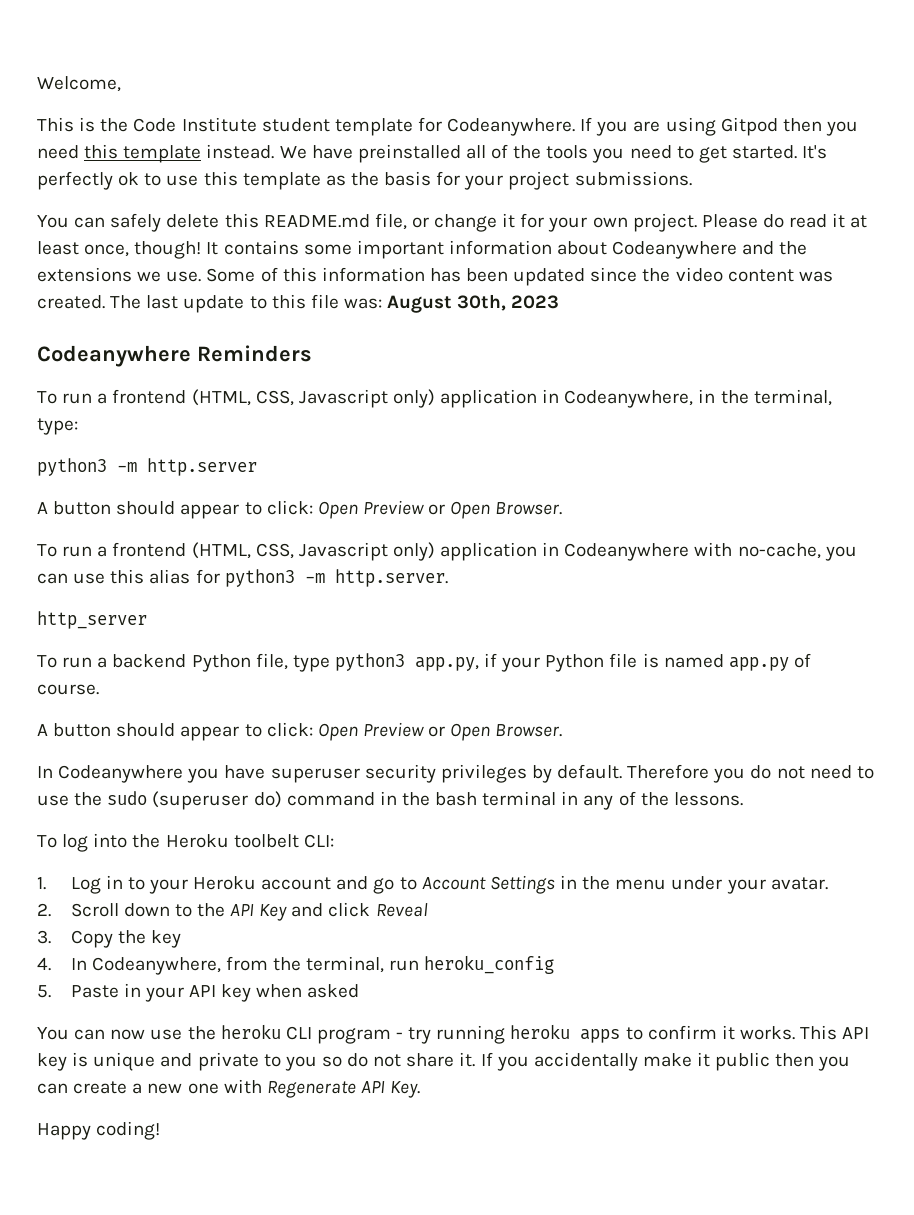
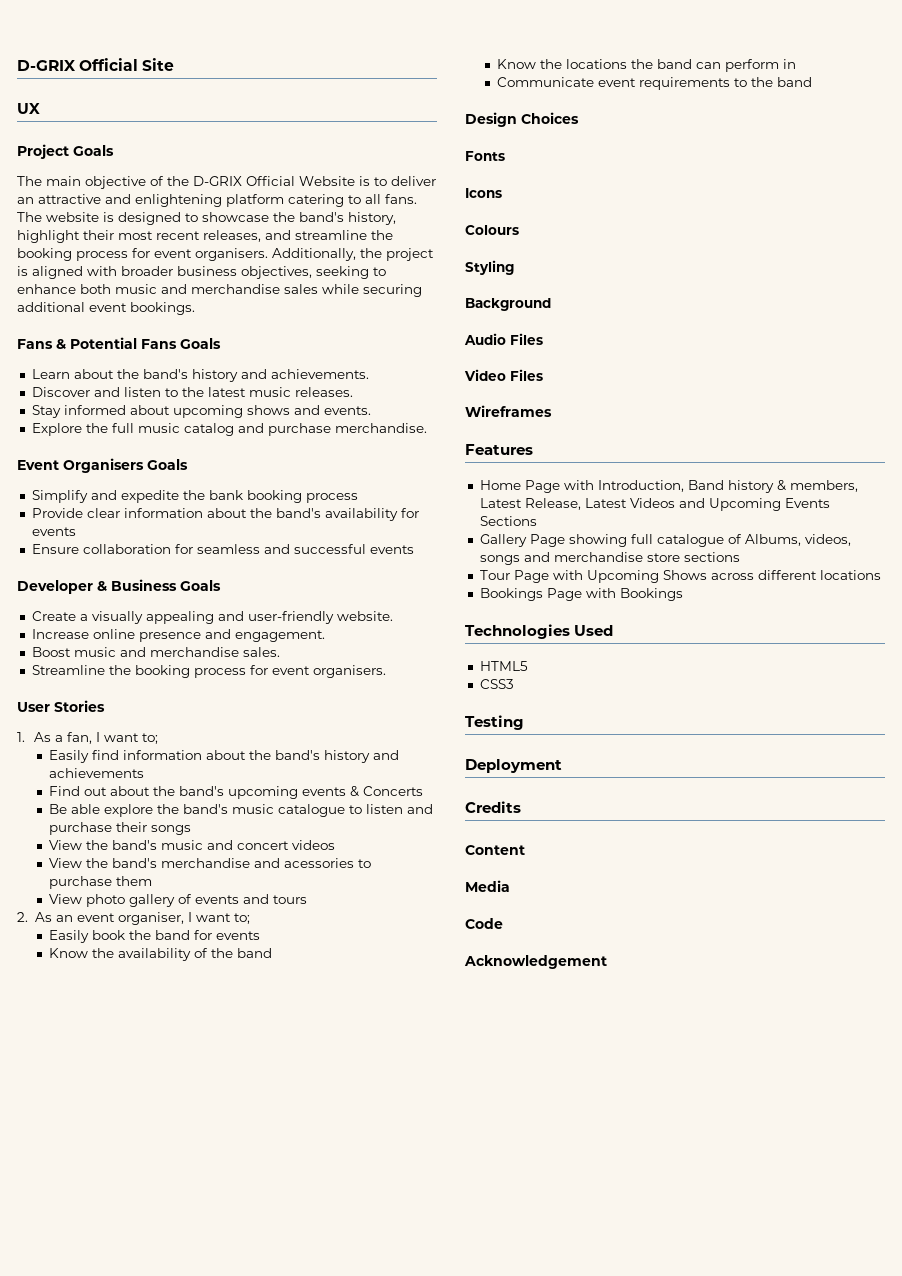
- Welcome,
- This is the Code Institute student template for Codeanywhere. If you are using Gitpod then you need this template instead. We have preinstalled all of the tools you need to get started. It's perfectly ok to use this template as the basis for your project submissions.
- You can safely delete this README.md file, or change it for your own project. Please do read it at least once, though! It contains some important information about Codeanywhere and the extensions we use. Some of this information has been updated since the video content was created. The last update to this file was: August 30th, 2023
- Codeanywhere Reminders
- To run a frontend (HTML, CSS, Javascript only) application in Codeanywhere, in the terminal, type:
- python3 -m http.server
- A button should appear to click: Open Preview or Open Browser.
- To run a frontend (HTML, CSS, Javascript only) application in Codeanywhere with no-cache, you can use this alias for python3 -m http.server.
- http_server
- To run a backend Python file, type python3 app.py, if your Python file is named app.py of course.
- A button should appear to click: Open Preview or Open Browser.
- In Codeanywhere you have superuser security privileges by default. Therefore you do not need to use the sudo (superuser do) command in the bash terminal in any of the lessons.
- To log into the Heroku toolbelt CLI:
- 1. Log in to your Heroku account and go to Account Settings in the menu under your avatar.
- 2. Scroll down to the API Key and click Reveal
- 3. Copy the key
- 4. In Codeanywhere, from the terminal, run heroku_config
- 5. Paste in your API key when asked
- You can now use the heroku CLI program - try running heroku apps to confirm it works. This API key is unique and private to you so do not share it. If you accidentally make it public then you can create a new one with Regenerate API Key.
- Happy coding!
+ D-GRIX Official Site
+ UX
+ Project Goals
+ The main objective of the D-GRIX Official Website is to deliver an attractive and enlightening platform catering to all fans. The website is designed to showcase the band's history, highlight their most recent releases, and streamline the booking process for event organisers. Additionally, the project is aligned with broader business objectives, seeking to enhance both music and merchandise sales while securing additional event bookings.
+ Fans & Potential Fans Goals
+ Learn about the band's history and achievements.
+ Discover and listen to the latest music releases.
+ Stay informed about upcoming shows and events.
+ Explore the full music catalog and purchase merchandise.
+ Event Organisers Goals
+ Simplify and expedite the bank booking process
+ Provide clear information about the band's availability for events
+ Ensure collaboration for seamless and successful events
+ Developer & Business Goals
+ Create a visually appealing and user-friendly website.
+ Increase online presence and engagement.
+ Boost music and merchandise sales.
+ Streamline the booking process for event organisers.
+ User Stories
+ 1. As a fan, I want to;
+ Easily find information about the band's history and achievements
+ Find out about the band's upcoming events & Concerts
+ Be able explore the band's music catalogue to listen and purchase their songs
+ View the band's music and concert videos
+ View the band's merchandise and acessories to purchase them
+ View photo gallery of events and tours
+ 2. As an event organiser, I want to;
+ Easily book the band for events
+ Know the availability of the band
+ Know the locations the band can perform in
+ Communicate event requirements to the band
+ Design Choices
+ Fonts
+ Icons
+ Colours
+ Styling
+ Background
+ Audio Files
+ Video Files
+ Wireframes
+ Features
+ Home Page with Introduction, Band history & members, Latest Release, Latest Videos and Upcoming Events Sections
+ Gallery Page showing full catalogue of Albums, videos, songs and merchandise store sections
+ Tour Page with Upcoming Shows across different locations
+ Bookings Page with Bookings
+ Technologies Used
+ HTML5
+ CSS3
+ Testing
+ Deployment
+ Credits
+ Content
+ Media
+ Code
+ Acknowledgement

